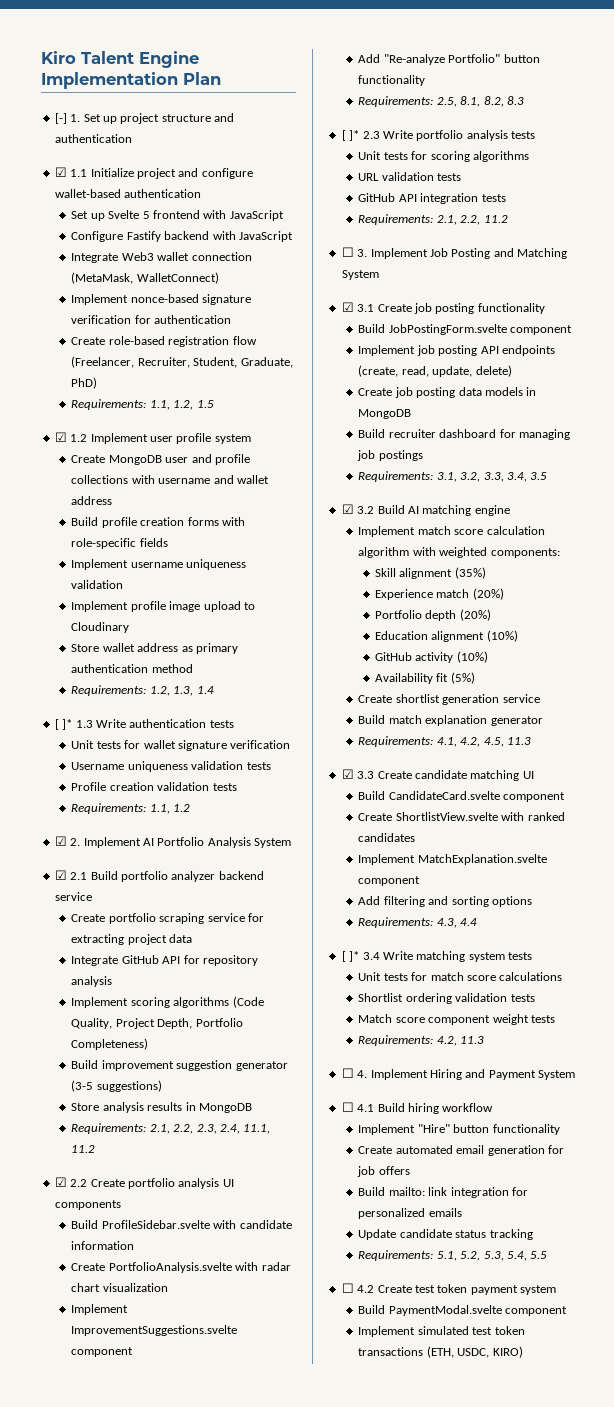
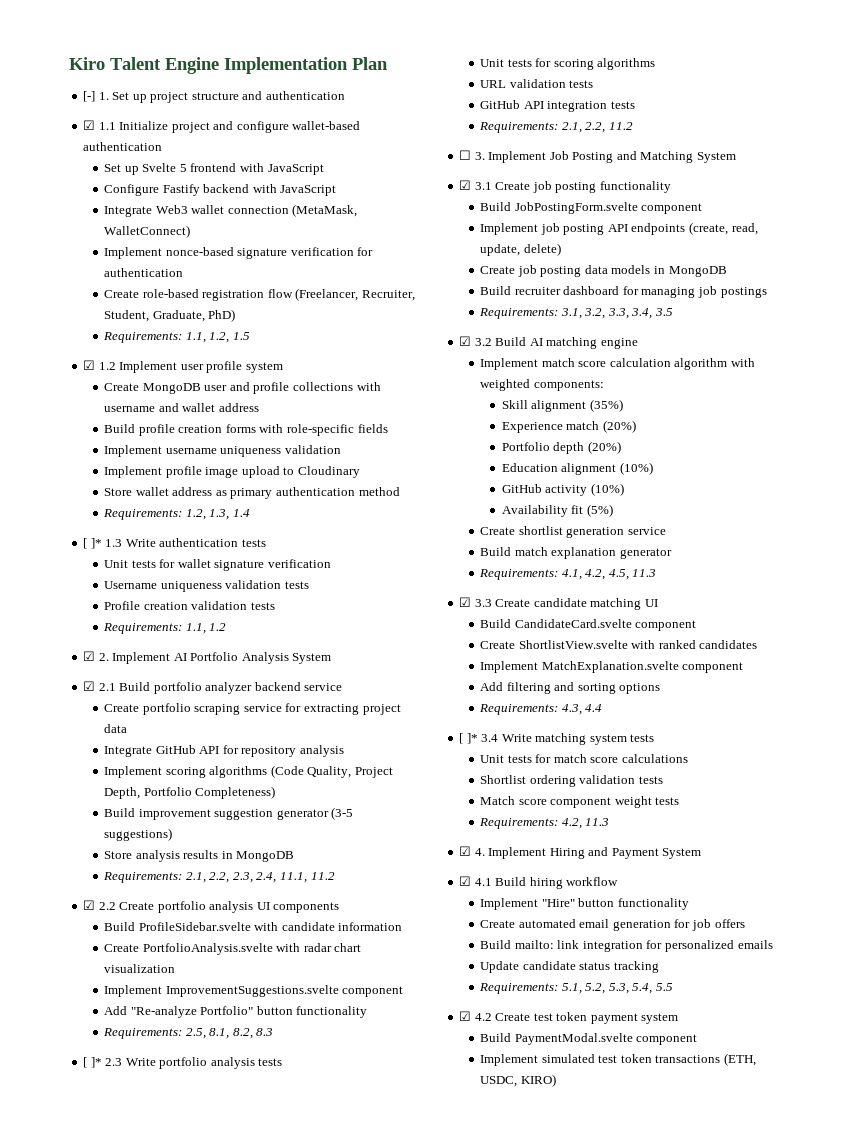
- ☐ 4. Implement Hiring and Payment System
+ ☑ 4. Implement Hiring and Payment System
- ☐ 4.1 Build hiring workflow
+ ☑ 4.1 Build hiring workflow
- ☐ 4.2 Create test token payment system
+ ☑ 4.2 Create test token payment system

